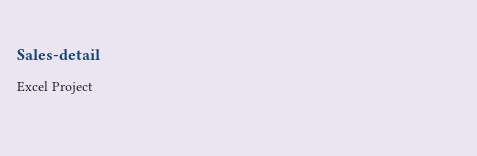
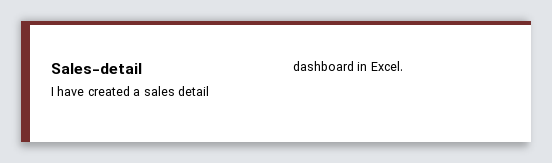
- Excel Project
+ I have created a sales detail dashboard in Excel.

